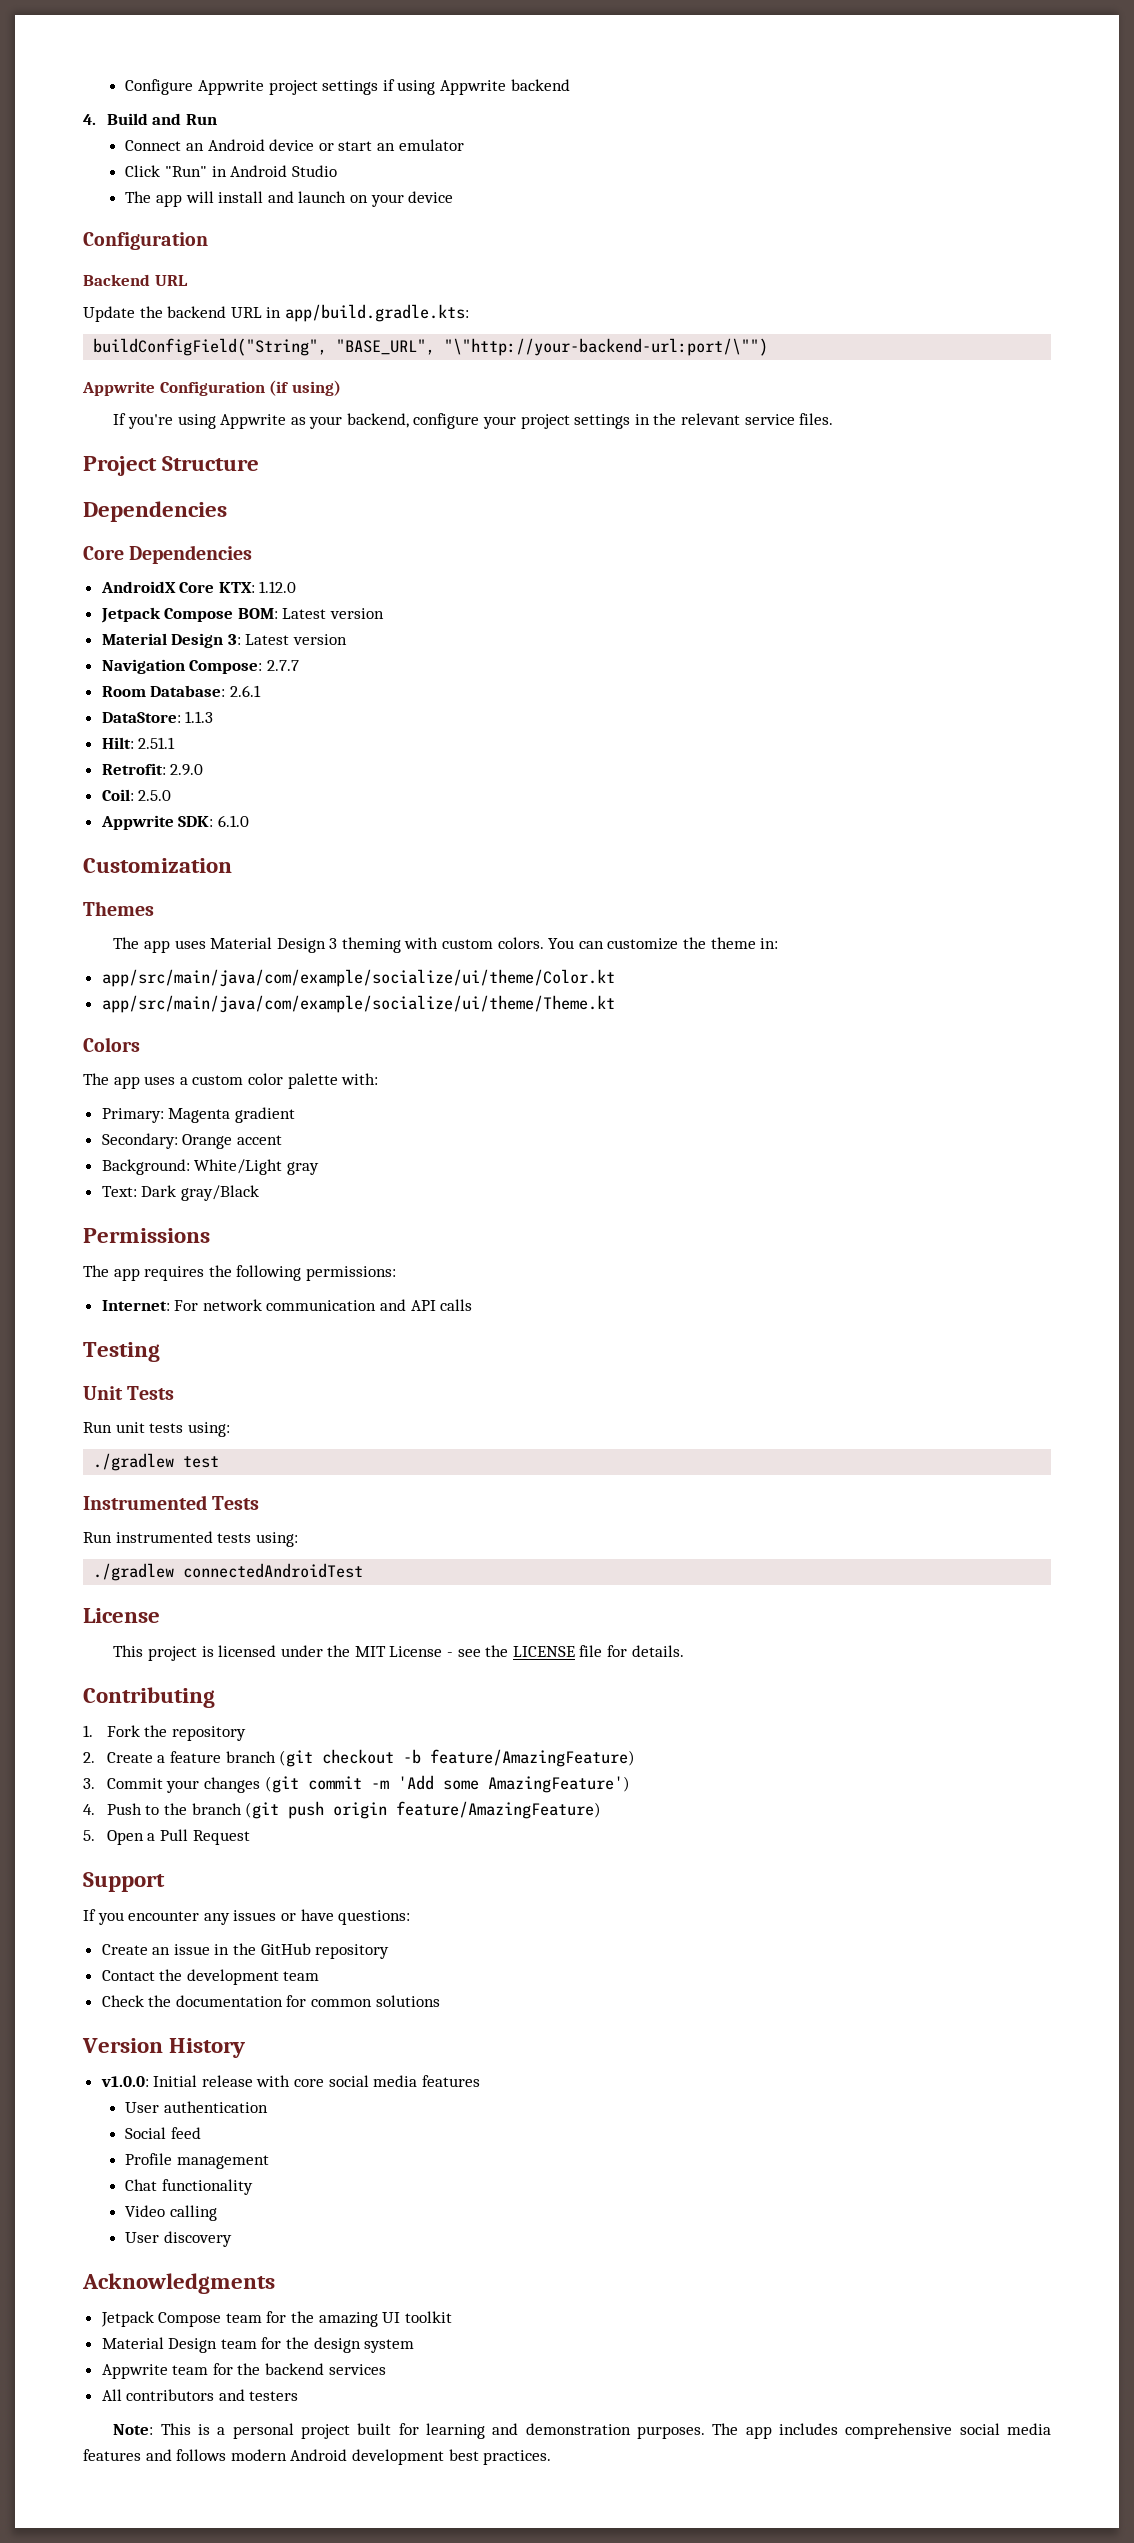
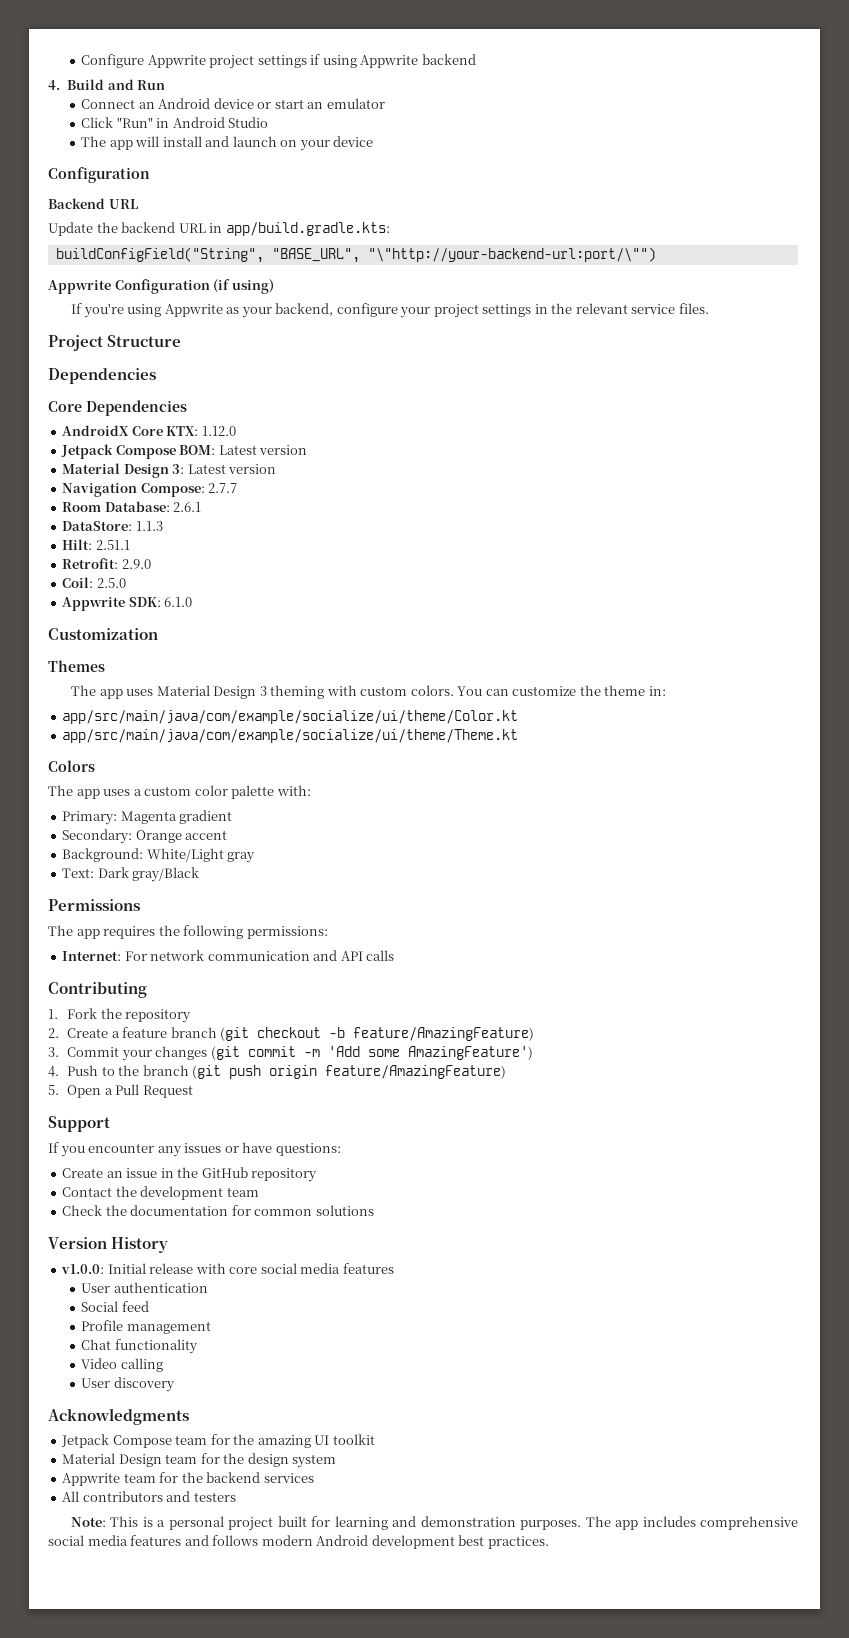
- Testing
- Unit Tests
- Run unit tests using:
- ./gradlew test
- Instrumented Tests
- Run instrumented tests using:
- ./gradlew connectedAndroidTest
- License
- This project is licensed under the MIT License - see the LICENSE file for details.

